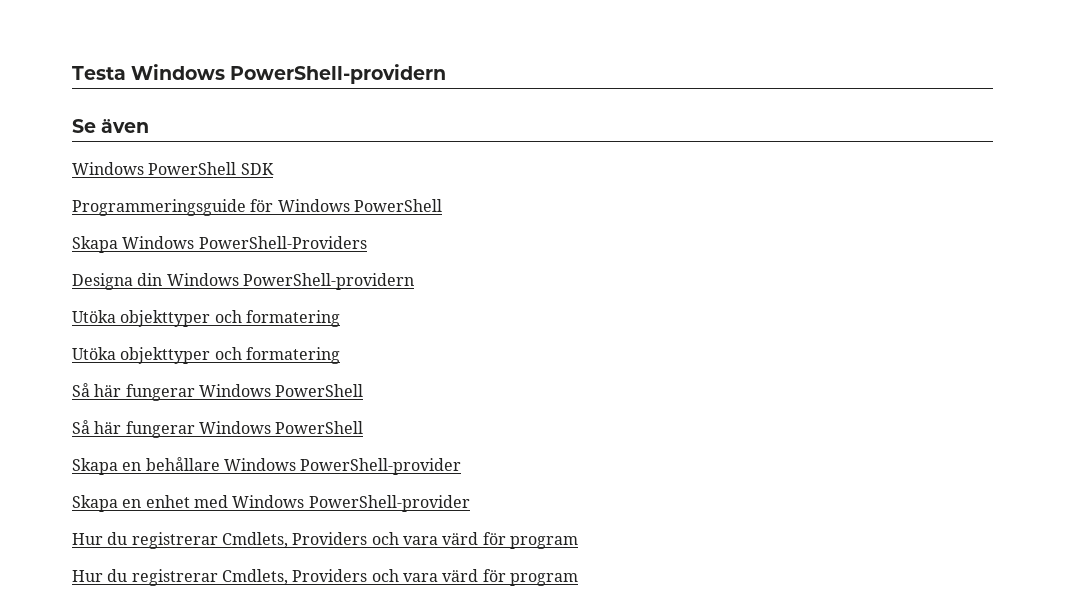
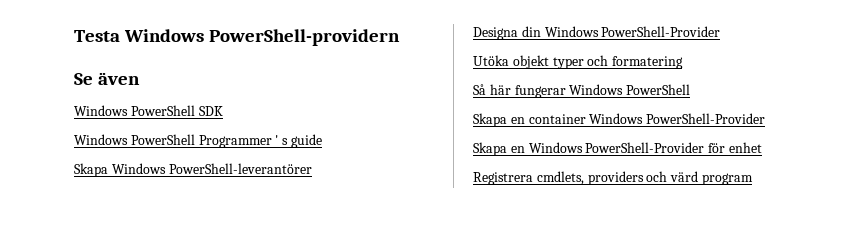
- Programmeringsguide för Windows PowerShell
+ Windows PowerShell Programmer ' s guide
- Skapa Windows PowerShell-Providers
+ Skapa Windows PowerShell-leverantörer
- Designa din Windows PowerShell-providern
- Utöka objekttyper och formatering
- Utöka objekttyper och formatering
+ Designa din Windows PowerShell-Provider
+ Utöka objekt typer och formatering
  Så här fungerar Windows PowerShell
- Så här fungerar Windows PowerShell
- Skapa en behållare Windows PowerShell-provider
- Skapa en enhet med Windows PowerShell-provider
- Hur du registrerar Cmdlets, Providers och vara värd för program
- Hur du registrerar Cmdlets, Providers och vara värd för program
+ Skapa en container Windows PowerShell-Provider
+ Skapa en Windows PowerShell-Provider för enhet
+ Registrera cmdlets, providers och värd program

